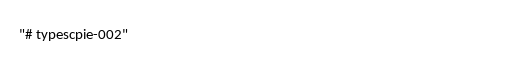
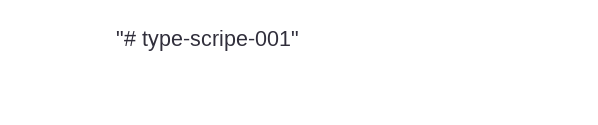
- "# typescpie-002"
+ "# type-scripe-001"

